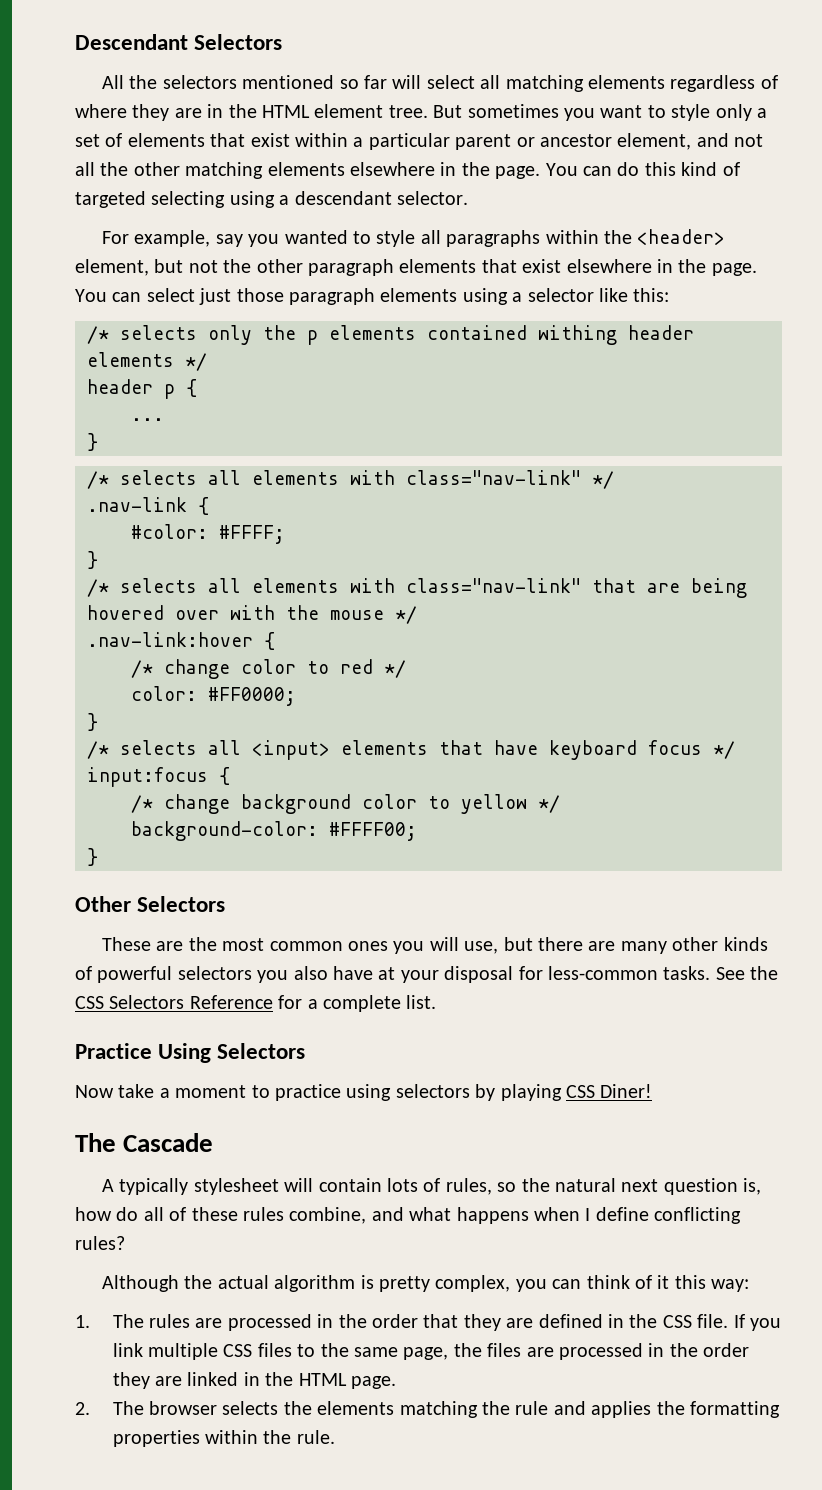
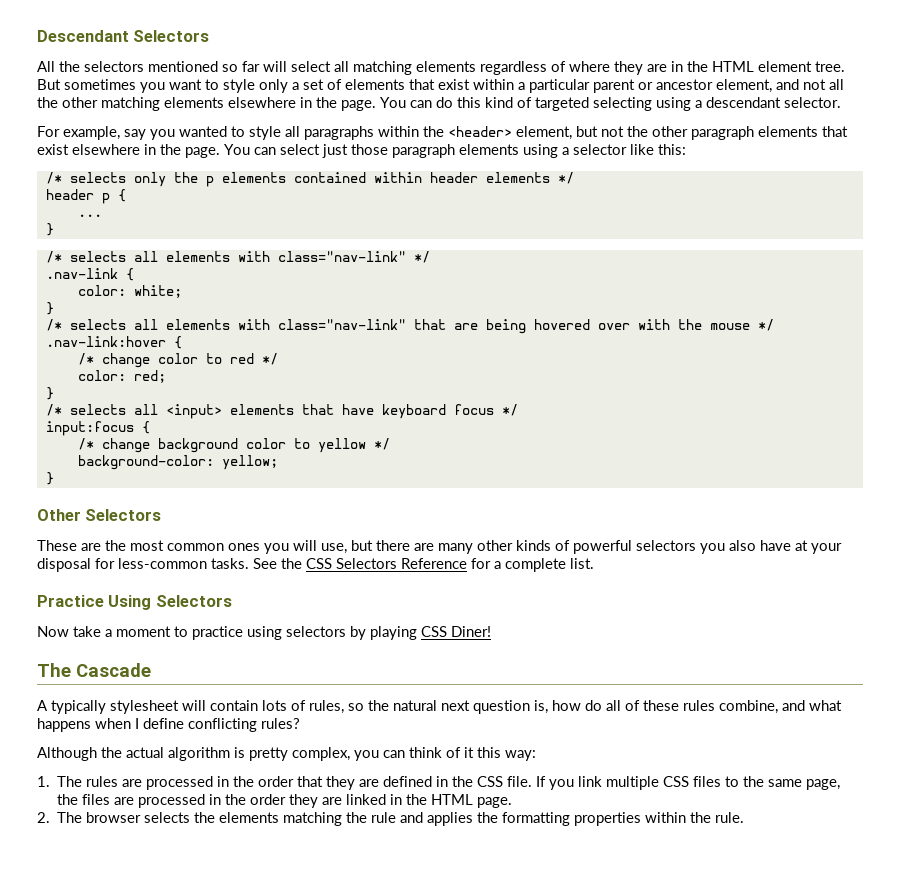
- /* selects only the p elements contained withing header elements */
+ /* selects only the p elements contained within header elements */
- #color: #FFFF;
+ color: white;
- color: #FF0000;
+ color: red;
- background-color: #FFFF00;
+ background-color: yellow;

